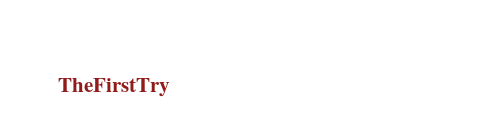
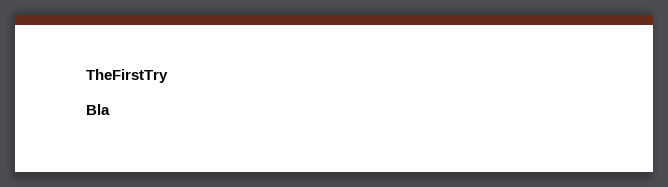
+ Bla

